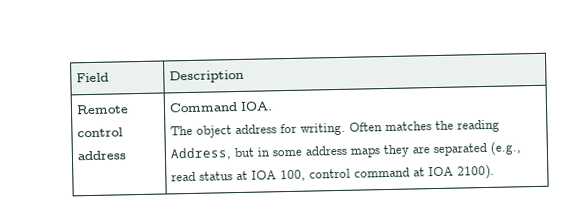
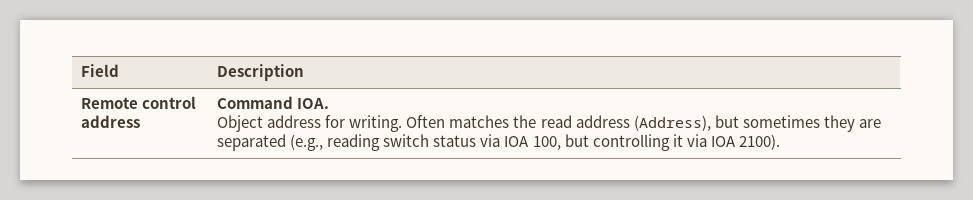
  Remote control address | Command IOA.
- The object address for writing. Often matches the reading Address, but in some address maps they are separated (e.g., read status at IOA 100, control command at IOA 2100).
+ Object address for writing. Often matches the read address (Address), but sometimes they are separated (e.g., reading switch status via IOA 100, but controlling it via IOA 2100).

